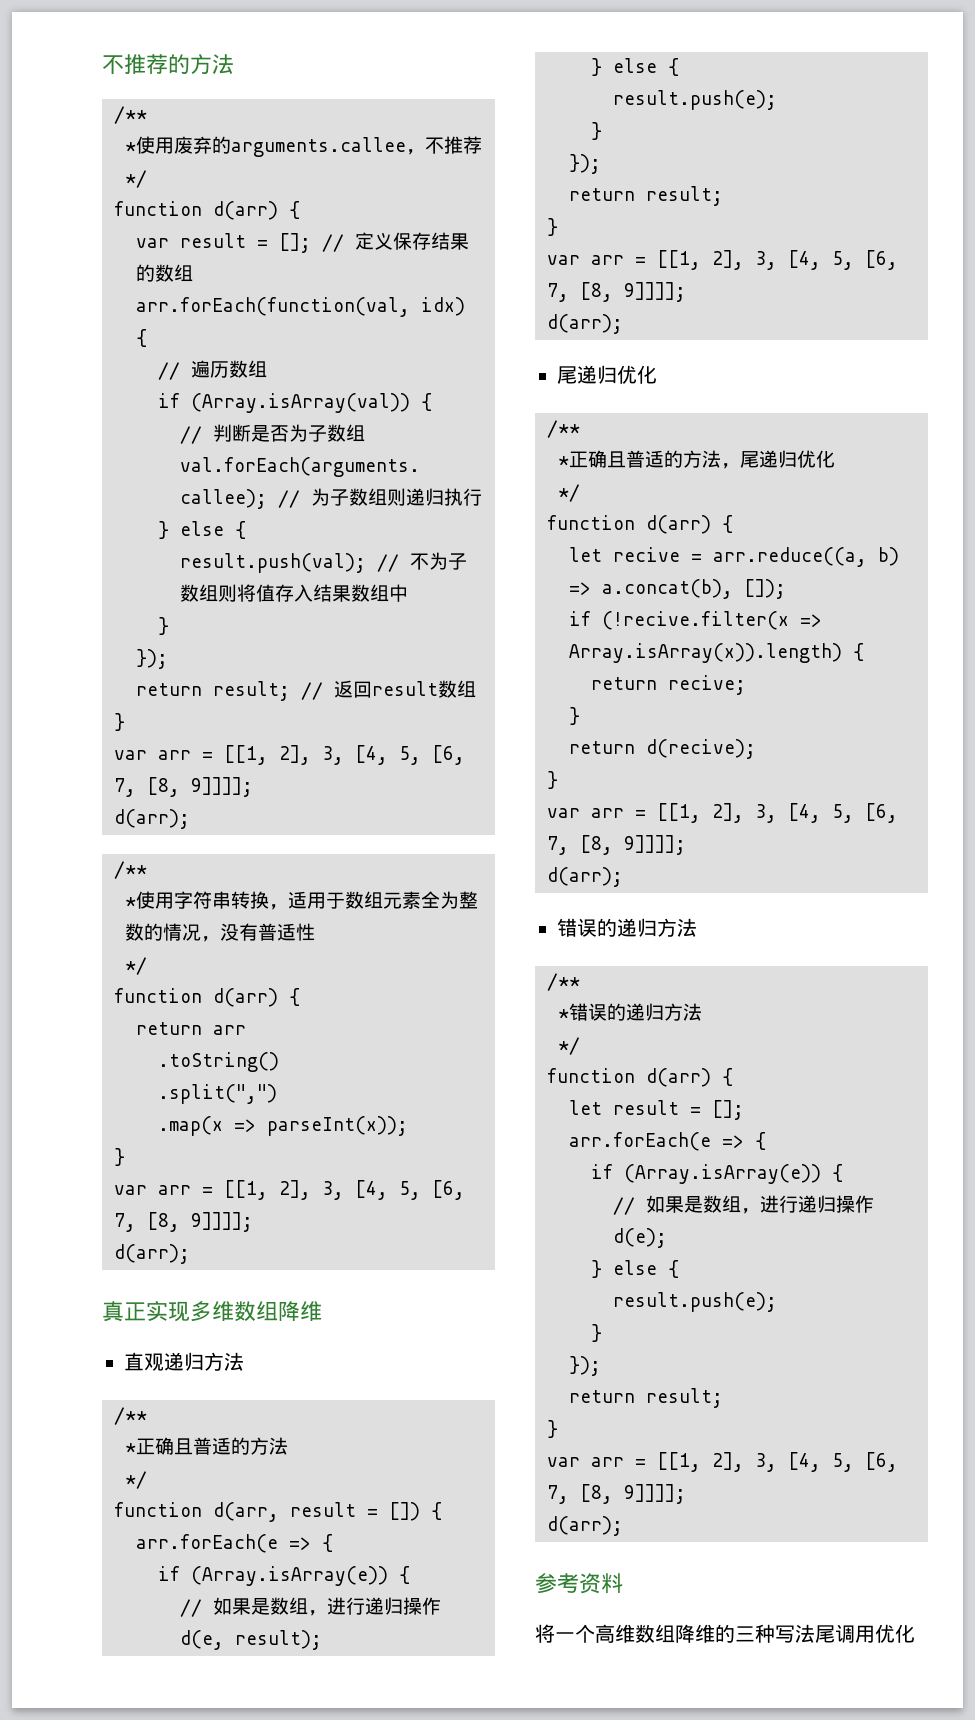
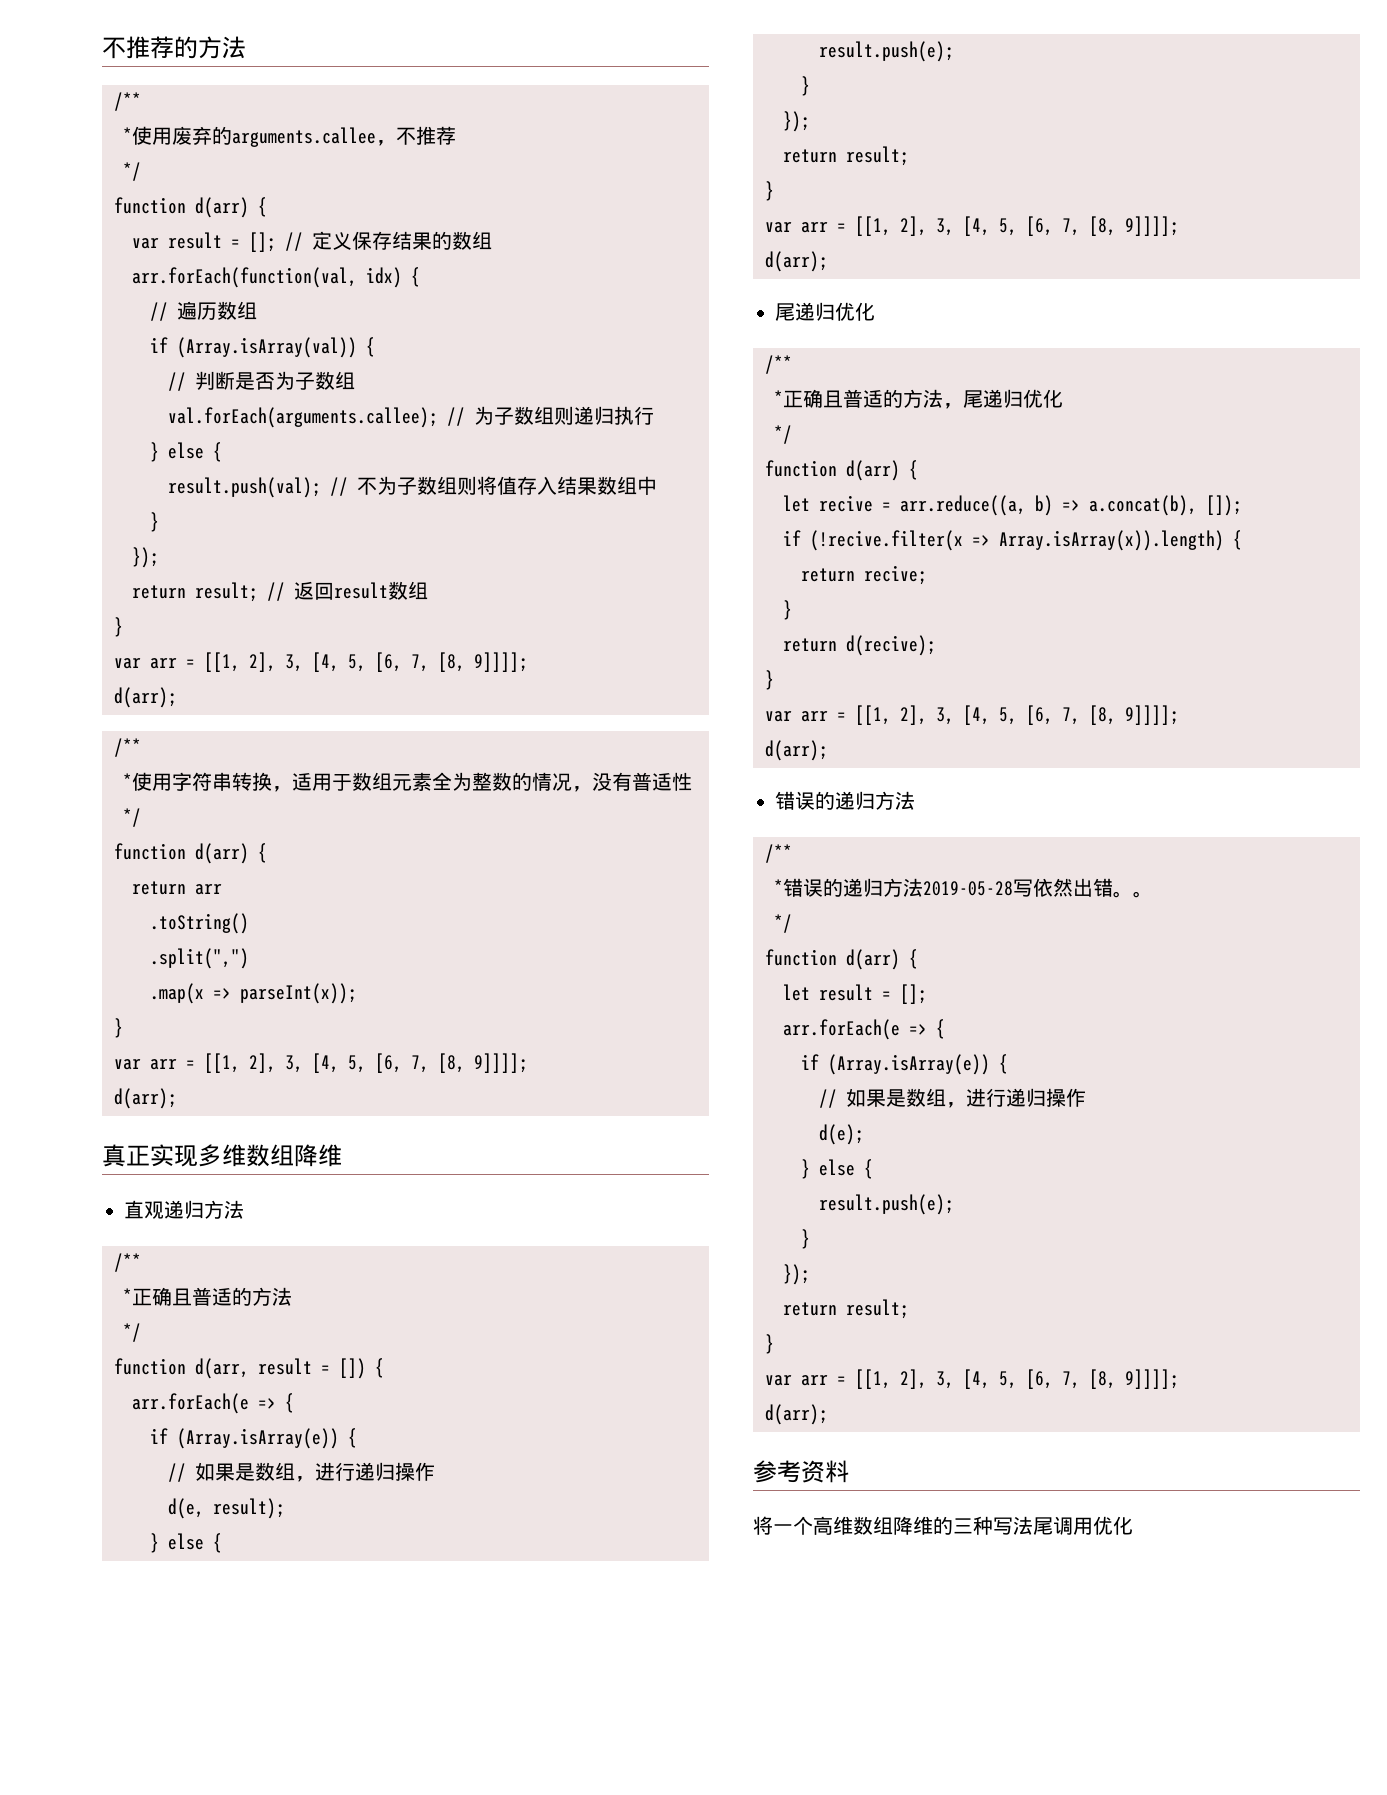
- *错误的递归方法
+ *错误的递归方法2019-05-28写依然出错。。

